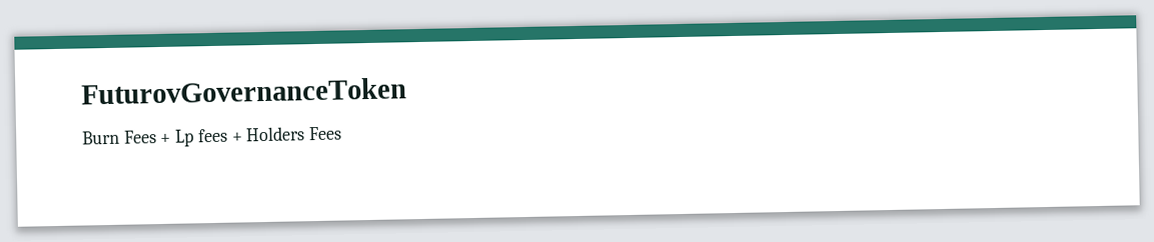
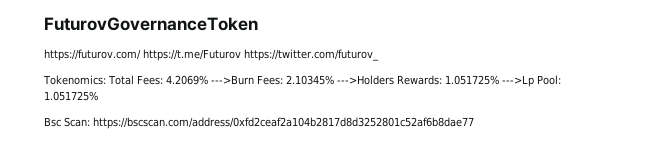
- Burn Fees + Lp fees + Holders Fees
+ https://futurov.com/ https://t.me/Futurov https://twitter.com/futurov_
+ Tokenomics: Total Fees: 4.2069% --->Burn Fees: 2.10345% --->Holders Rewards: 1.051725% --->Lp Pool: 1.051725%
+ Bsc Scan: https://bscscan.com/address/0xfd2ceaf2a104b2817d8d3252801c52af6b8dae77

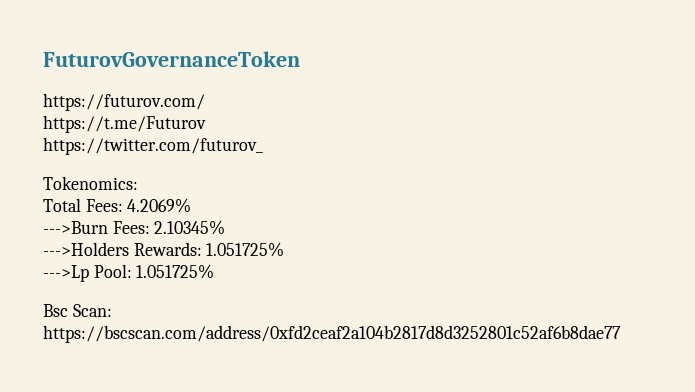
- https://futurov.com/ https://t.me/Futurov https://twitter.com/futurov_
+ https://futurov.com/
+ https://t.me/Futurov
+ https://twitter.com/futurov_
- Tokenomics: Total Fees: 4.2069% --->Burn Fees: 2.10345% --->Holders Rewards: 1.051725% --->Lp Pool: 1.051725%
+ Tokenomics:
+ Total Fees: 4.2069%
+ --->Burn Fees: 2.10345%
+ --->Holders Rewards: 1.051725%
+ --->Lp Pool: 1.051725%

